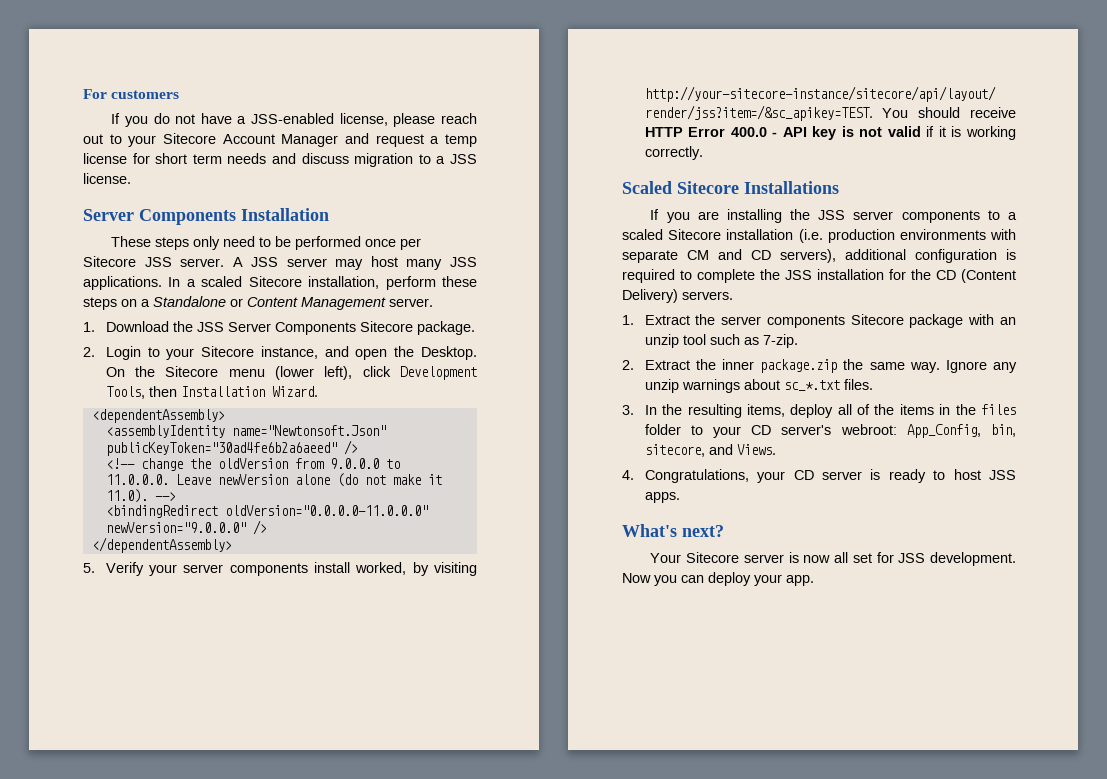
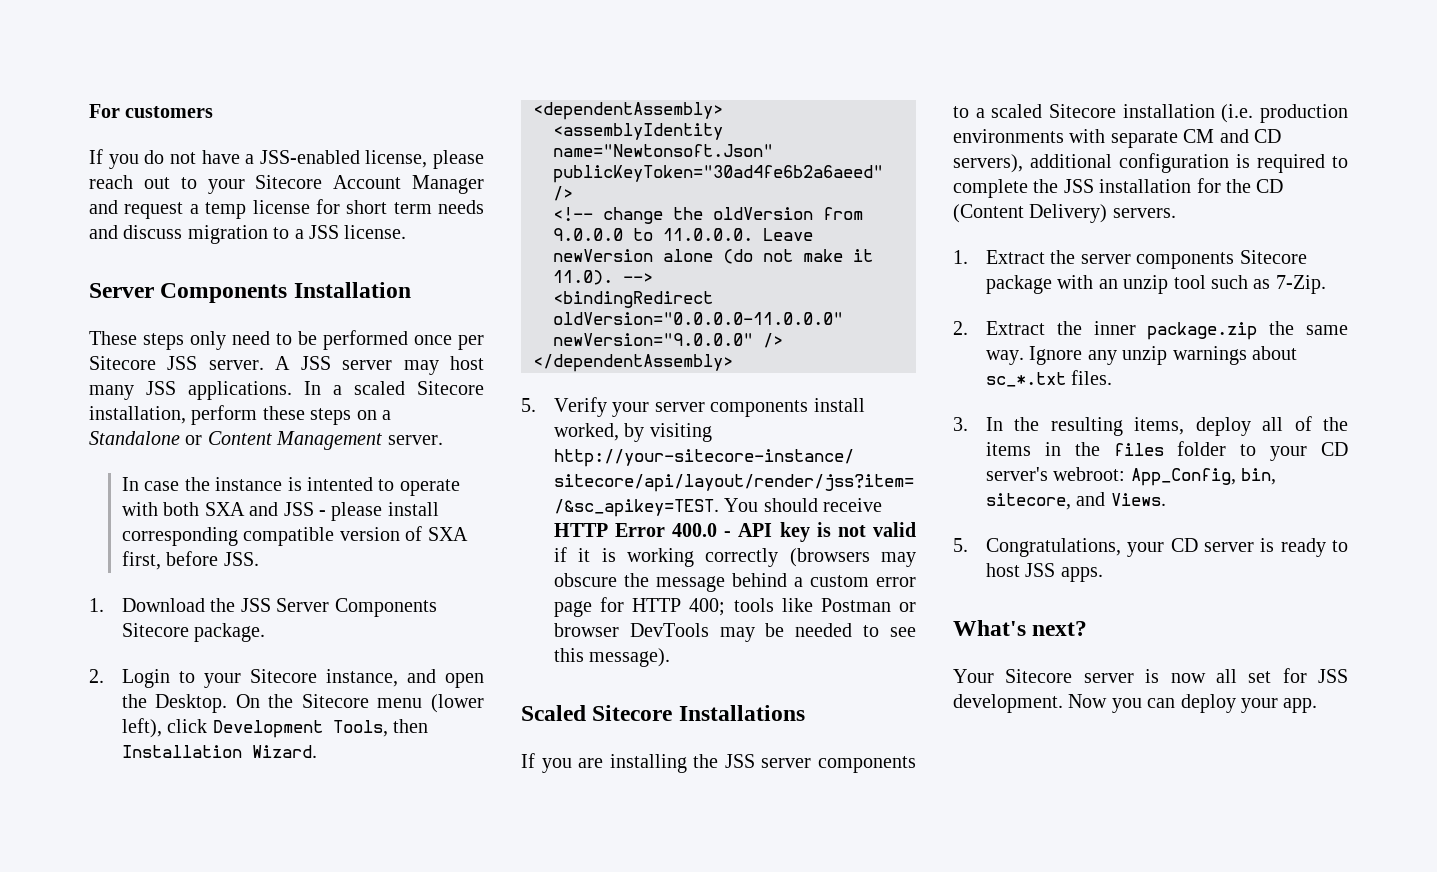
+ In case the instance is intented to operate with both SXA and JSS - please install corresponding compatible version of SXA first, before JSS.
- You should receive HTTP Error 400.0 - API key is not valid if it is working correctly.
+ You should receive HTTP Error 400.0 - API key is not valid if it is working correctly (browsers may obscure the message behind a custom error page for HTTP 400; tools like Postman or browser DevTools may be needed to see this message).
- 1. Extract the server components Sitecore package with an unzip tool such as 7-zip.
+ 1. Extract the server components Sitecore package with an unzip tool such as 7-Zip.
- 4. Congratulations, your CD server is ready to host JSS apps.
+ 5. Congratulations, your CD server is ready to host JSS apps.

